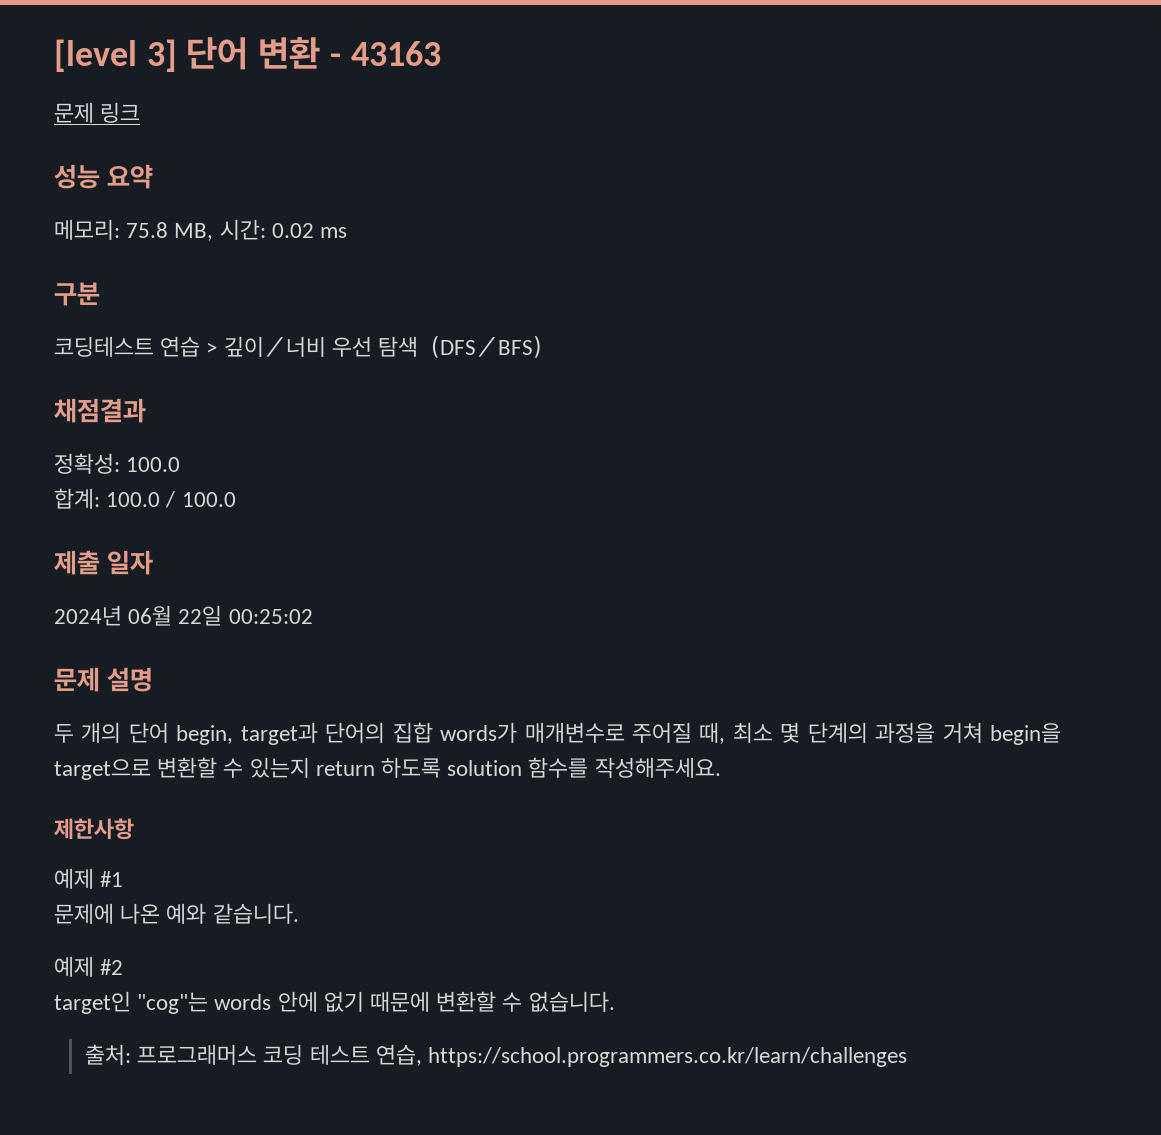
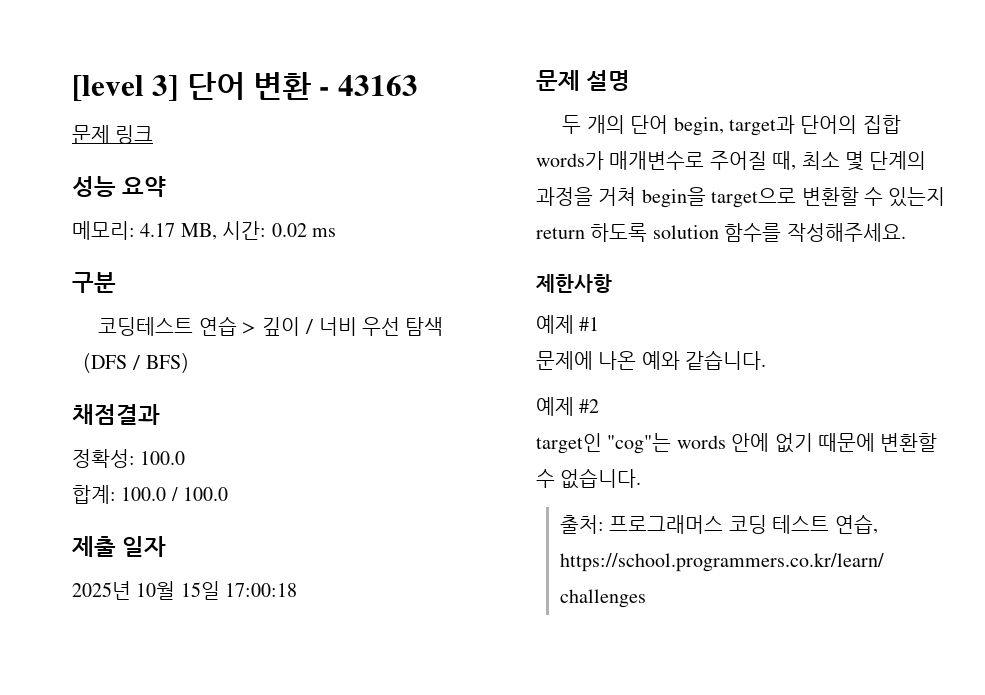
- 메모리: 75.8 MB, 시간: 0.02 ms
+ 메모리: 4.17 MB, 시간: 0.02 ms
- 2024년 06월 22일 00:25:02
+ 2025년 10월 15일 17:00:18

